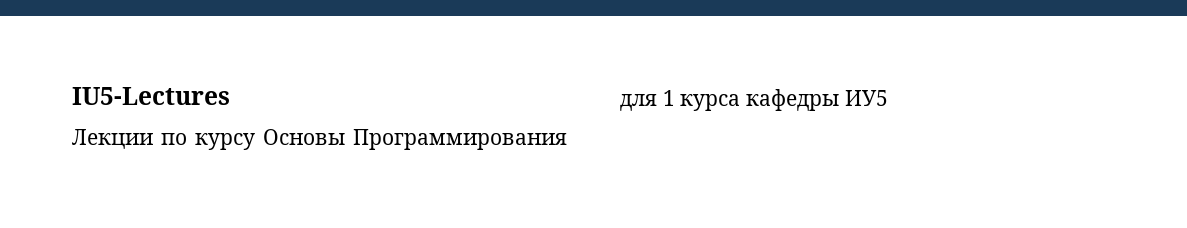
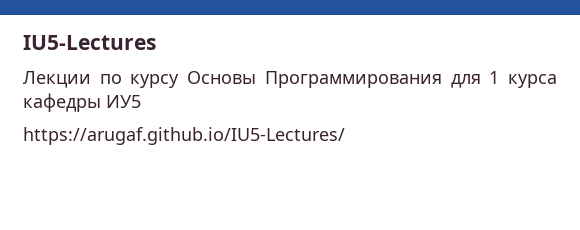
+ https://arugaf.github.io/IU5-Lectures/

